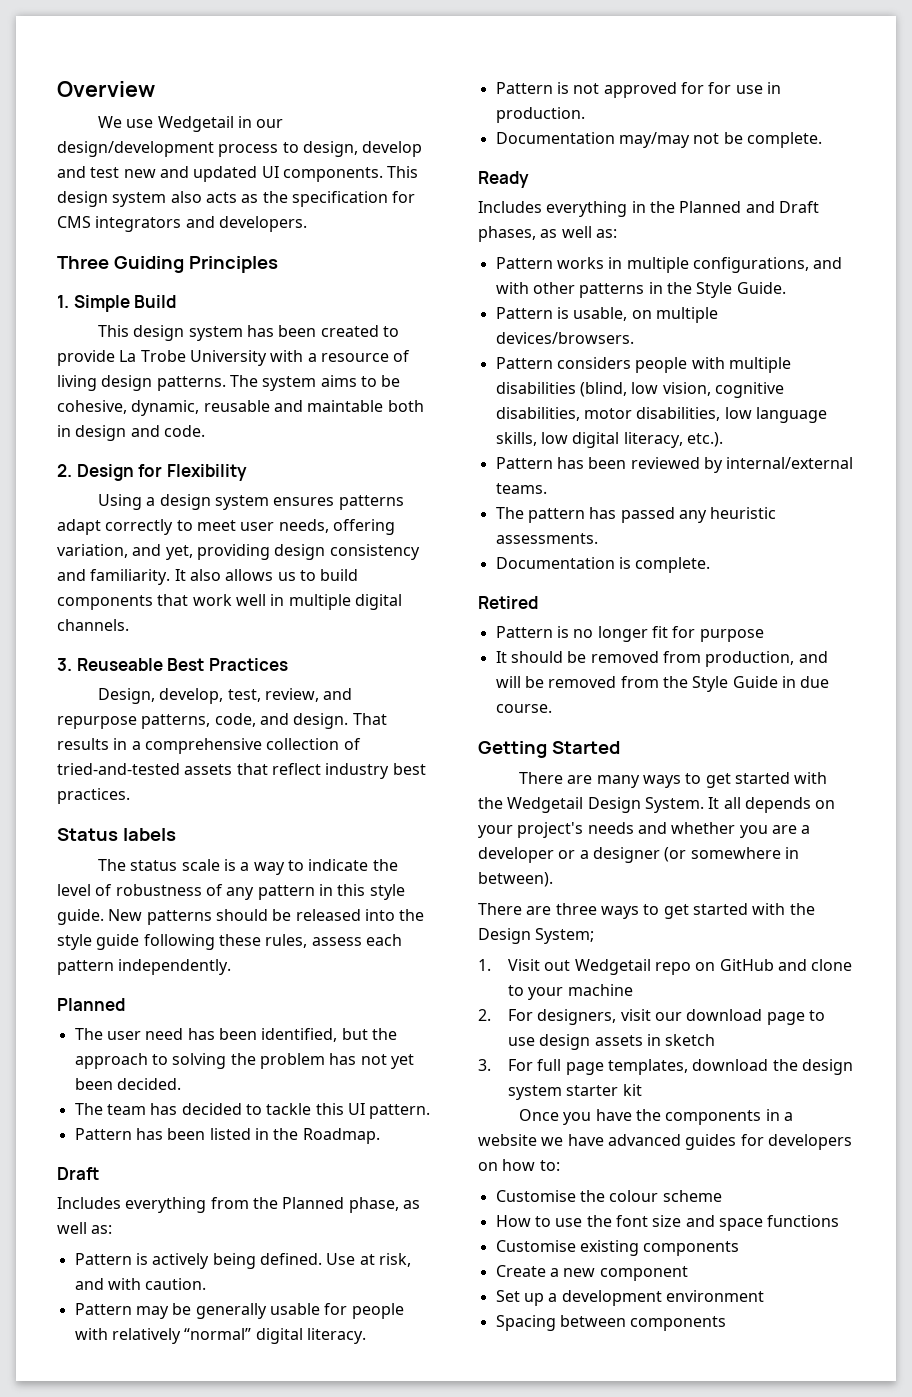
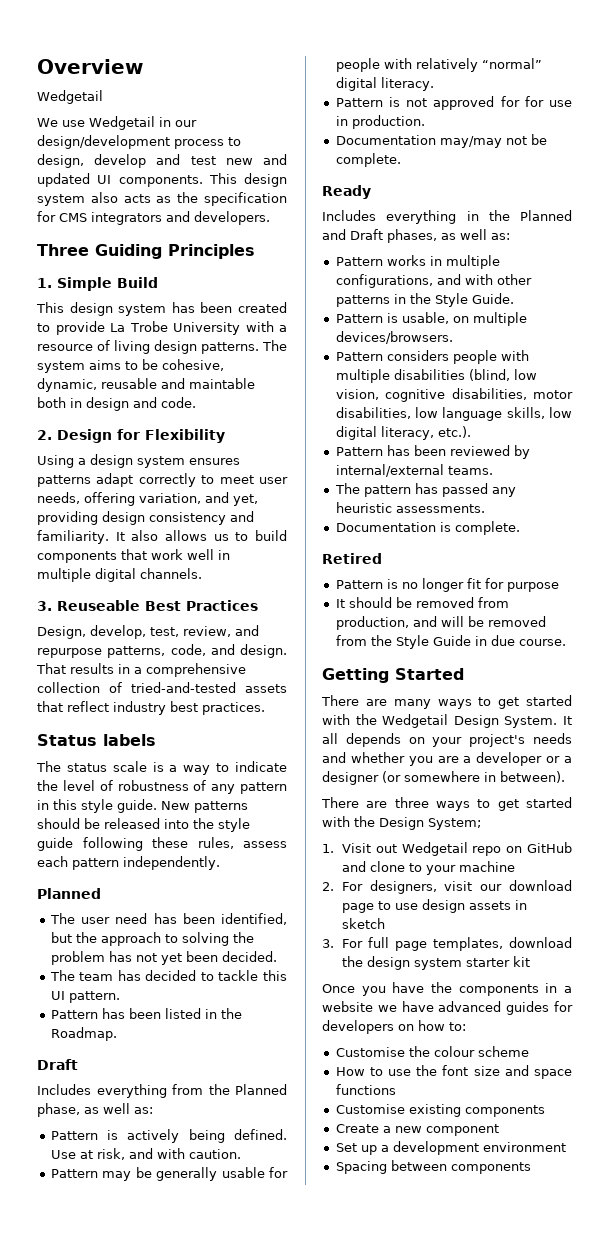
  Overview
+ Wedgetail

